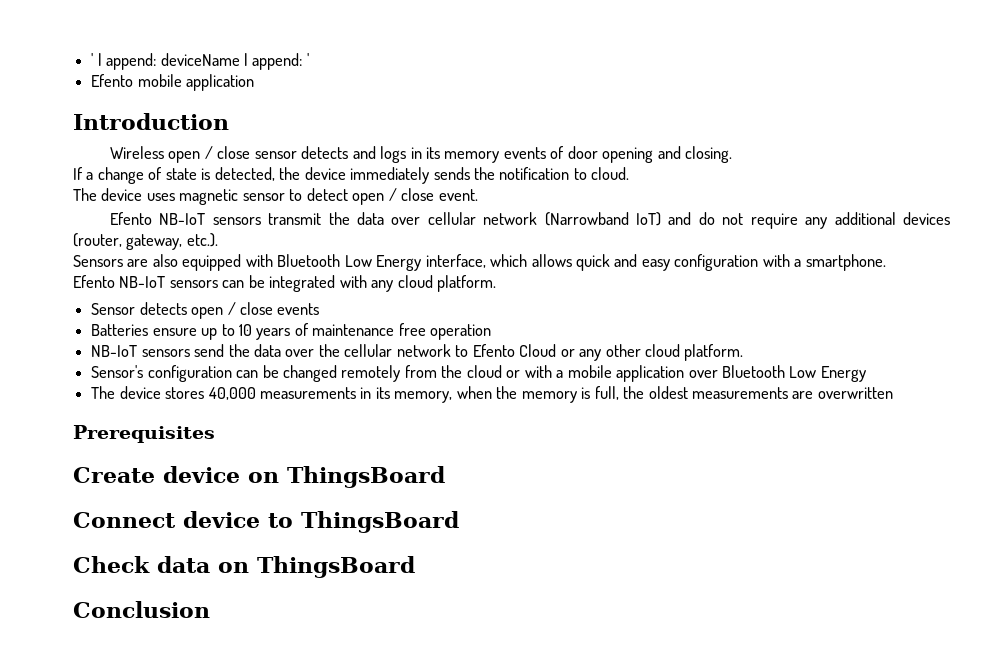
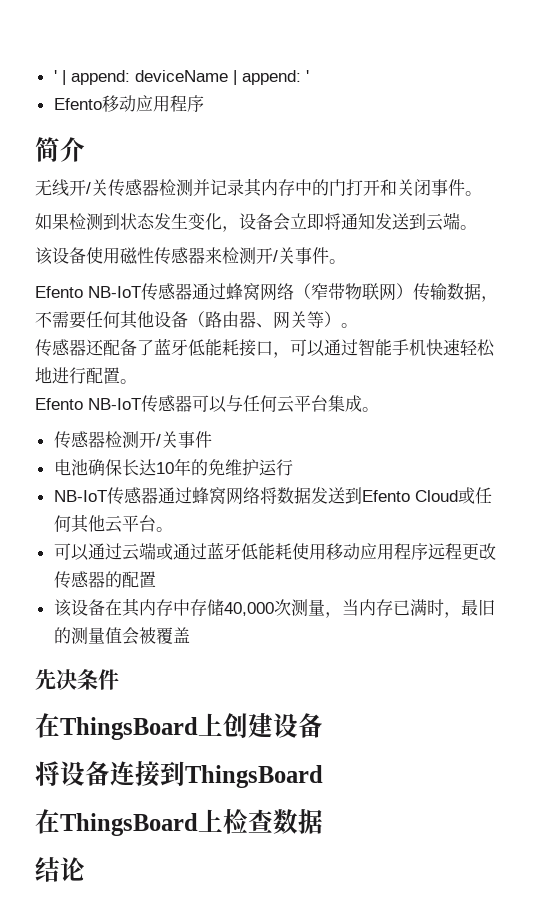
- Efento mobile application
- Introduction
- Wireless open / close sensor detects and logs in its memory events of door opening and closing.
- If a change of state is detected, the device immediately sends the notification to cloud.
- The device uses magnetic sensor to detect open / close event.
- Efento NB-IoT sensors transmit the data over cellular network (Narrowband IoT) and do not require any additional devices (router, gateway, etc.).
- Sensors are also equipped with Bluetooth Low Energy interface, which allows quick and easy configuration with a smartphone.
- Efento NB-IoT sensors can be integrated with any cloud platform.
- Sensor detects open / close events
- Batteries ensure up to 10 years of maintenance free operation
- NB-IoT sensors send the data over the cellular network to Efento Cloud or any other cloud platform.
- Sensor's configuration can be changed remotely from the cloud or with a mobile application over Bluetooth Low Energy
- The device stores 40,000 measurements in its memory, when the memory is full, the oldest measurements are overwritten
- Prerequisites
- Create device on ThingsBoard
- Connect device to ThingsBoard
- Check data on ThingsBoard
- Conclusion
+ Efento移动应用程序
+ 简介
+ 无线开/关传感器检测并记录其内存中的门打开和关闭事件。
+ 如果检测到状态发生变化，设备会立即将通知发送到云端。
+ 该设备使用磁性传感器来检测开/关事件。
+ Efento NB-IoT传感器通过蜂窝网络（窄带物联网）传输数据，不需要任何其他设备（路由器、网关等）。
+ 传感器还配备了蓝牙低能耗接口，可以通过智能手机快速轻松地进行配置。
+ Efento NB-IoT传感器可以与任何云平台集成。
+ 传感器检测开/关事件
+ 电池确保长达10年的免维护运行
+ NB-IoT传感器通过蜂窝网络将数据发送到Efento Cloud或任何其他云平台。
+ 可以通过云端或通过蓝牙低能耗使用移动应用程序远程更改传感器的配置
+ 该设备在其内存中存储40,000次测量，当内存已满时，最旧的测量值会被覆盖
+ 先决条件
+ 在ThingsBoard上创建设备
+ 将设备连接到ThingsBoard
+ 在ThingsBoard上检查数据
+ 结论

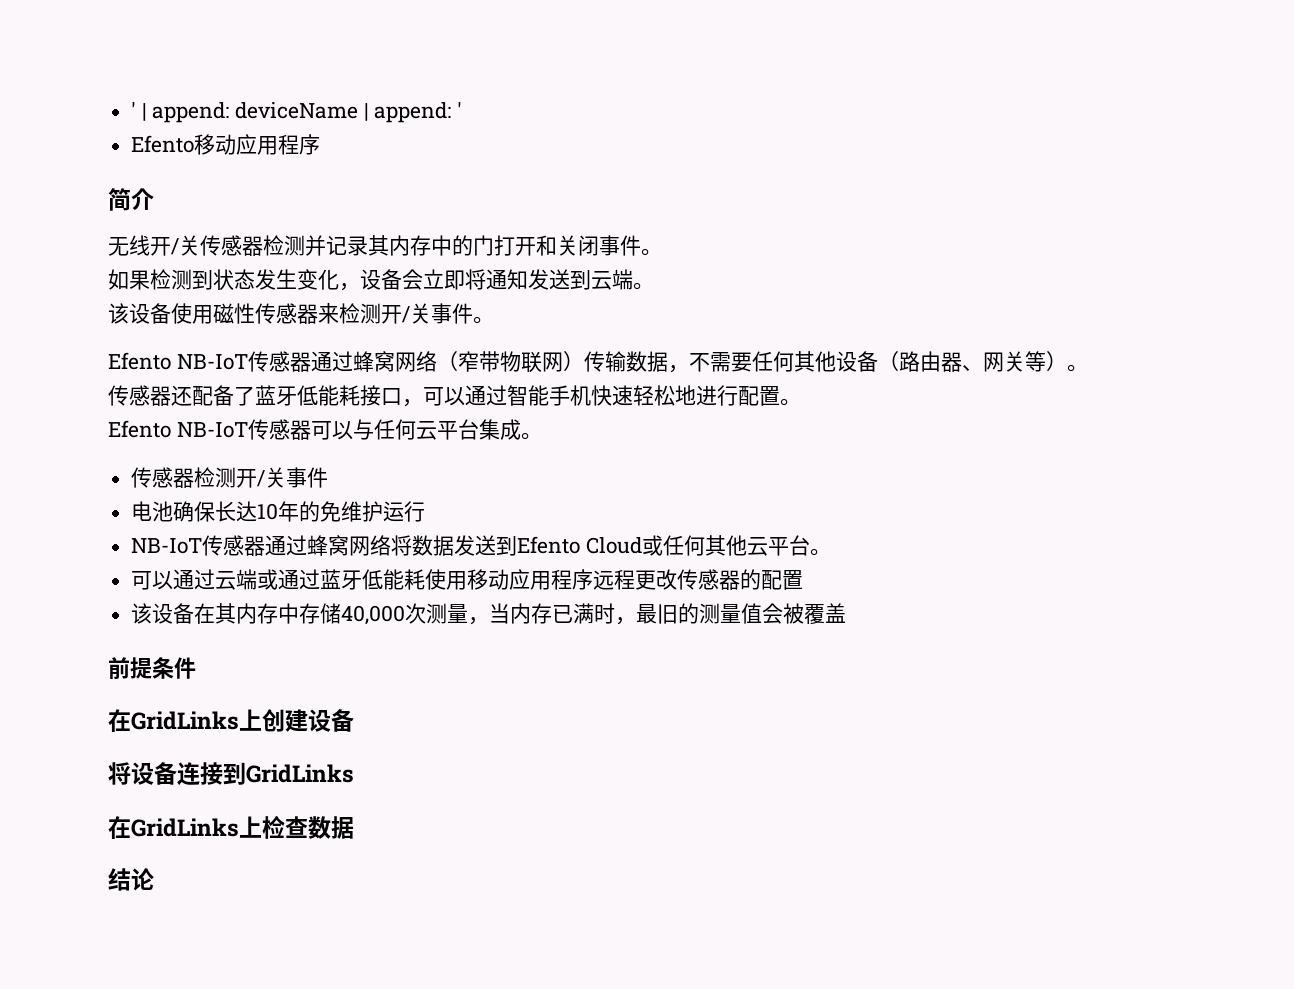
- 先决条件
+ 前提条件
- 在ThingsBoard上创建设备
+ 在GridLinks上创建设备
- 将设备连接到ThingsBoard
- 在ThingsBoard上检查数据
+ 将设备连接到GridLinks
+ 在GridLinks上检查数据

